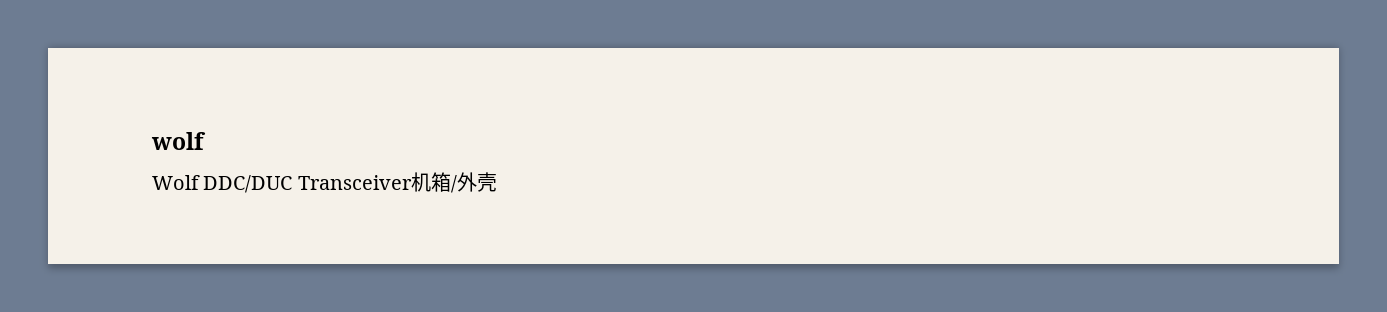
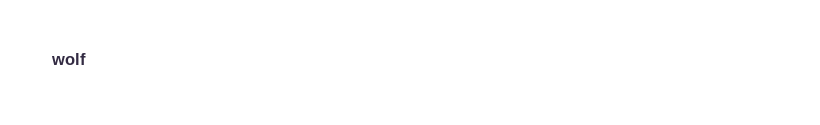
- Wolf DDC/DUC Transceiver机箱/外壳

